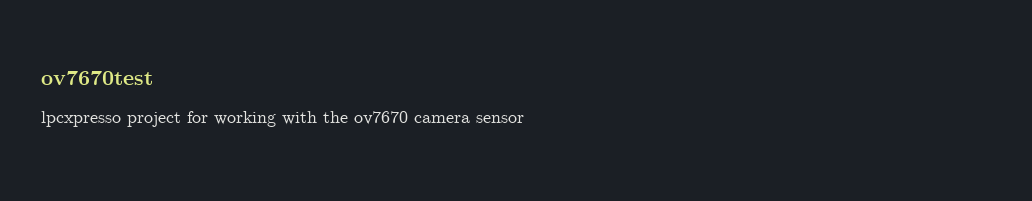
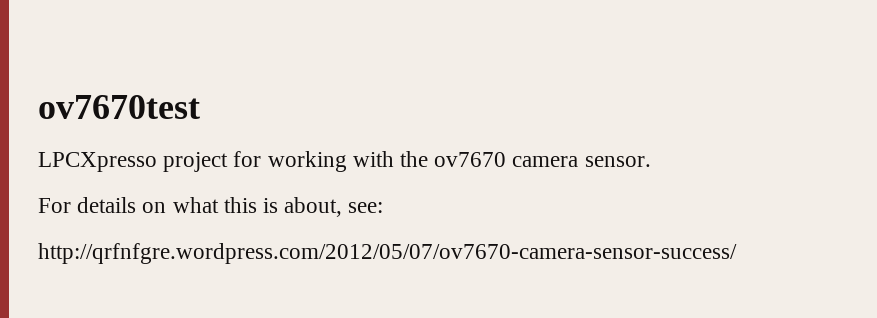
- lpcxpresso project for working with the ov7670 camera sensor
+ LPCXpresso project for working with the ov7670 camera sensor.
+ For details on what this is about, see:
+ http://qrfnfgre.wordpress.com/2012/05/07/ov7670-camera-sensor-success/

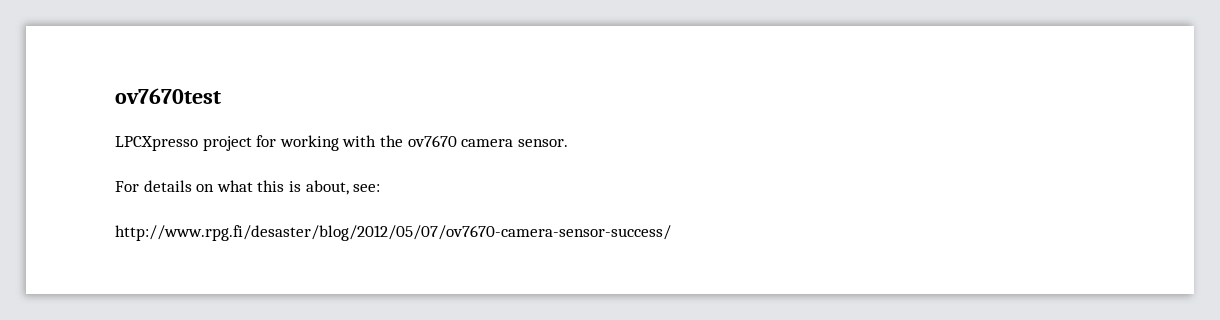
- http://qrfnfgre.wordpress.com/2012/05/07/ov7670-camera-sensor-success/
+ http://www.rpg.fi/desaster/blog/2012/05/07/ov7670-camera-sensor-success/

